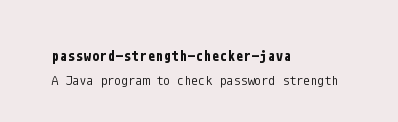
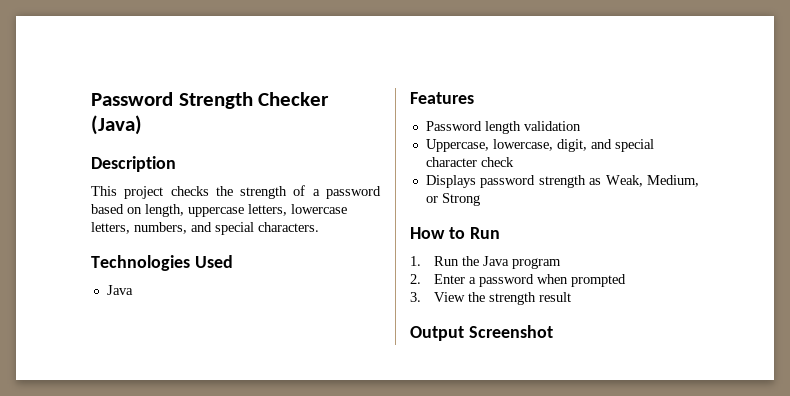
- password-strength-checker-java
- A Java program to check password strength
+ Password Strength Checker (Java)
+ Description
+ This project checks the strength of a password based on length, uppercase letters, lowercase letters, numbers, and special characters.
+ Technologies Used
+ Java
+ Features
+ Password length validation
+ Uppercase, lowercase, digit, and special character check
+ Displays password strength as Weak, Medium, or Strong
+ How to Run
+ 1. Run the Java program
+ 2. Enter a password when prompted
+ 3. View the strength result
+ Output Screenshot

